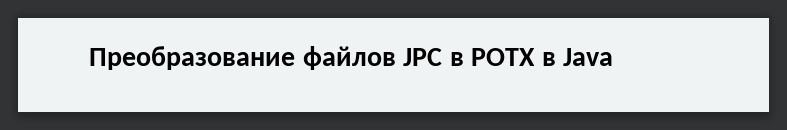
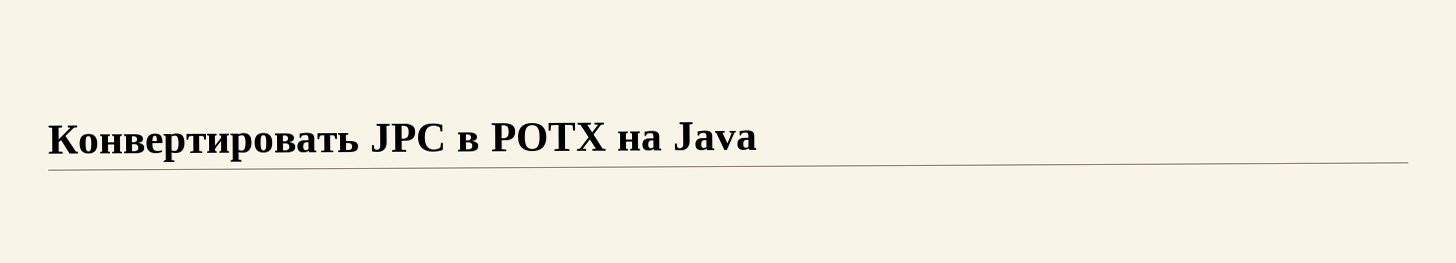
- Преобразование файлов JPC в POTX в Java
+ Конвертировать JPC в POTX на Java

